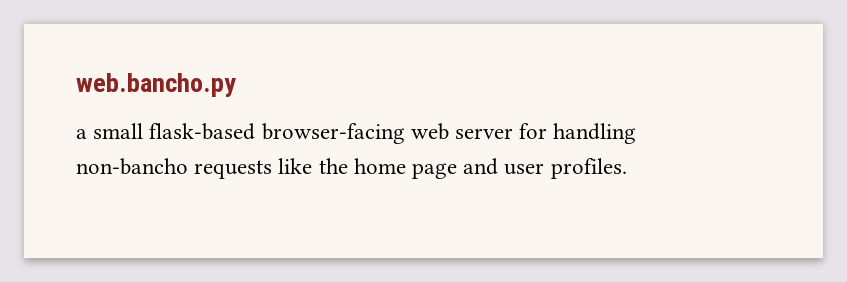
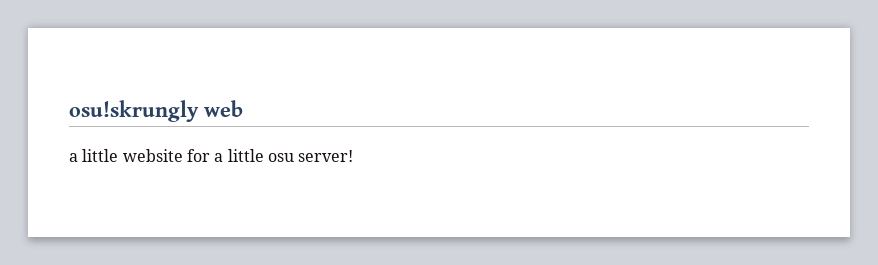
- web.bancho.py
- a small flask-based browser-facing web server for handling non-bancho requests like the home page and user profiles.
+ osu!skrungly web
+ a little website for a little osu server!

